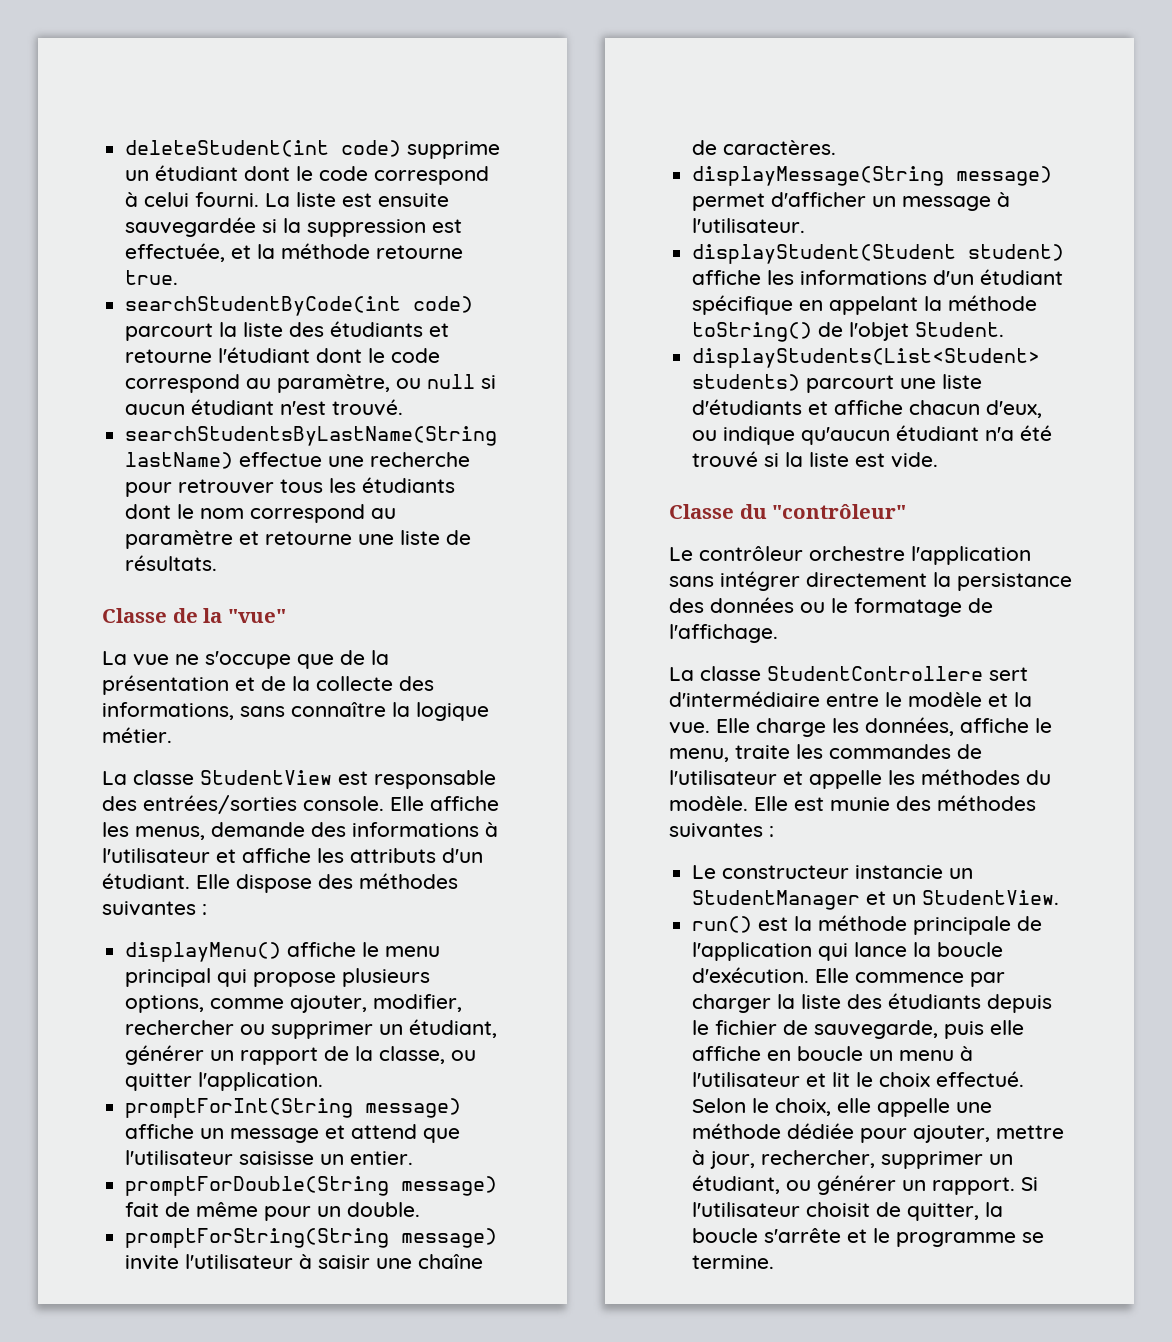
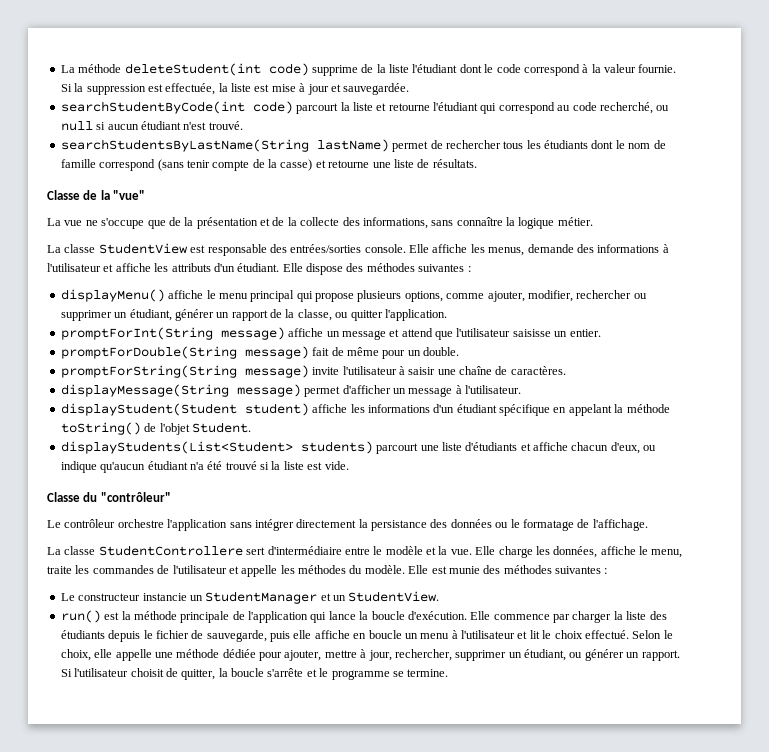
- deleteStudent(int code) supprime un étudiant dont le code correspond à celui fourni. La liste est ensuite sauvegardée si la suppression est effectuée, et la méthode retourne true.
+ La méthode deleteStudent(int code) supprime de la liste l'étudiant dont le code correspond à la valeur fournie. Si la suppression est effectuée, la liste est mise à jour et sauvegardée.
- searchStudentByCode(int code) parcourt la liste des étudiants et retourne l'étudiant dont le code correspond au paramètre, ou null si aucun étudiant n'est trouvé.
+ searchStudentByCode(int code) parcourt la liste et retourne l'étudiant qui correspond au code recherché, ou null si aucun étudiant n'est trouvé.
- searchStudentsByLastName(String lastName) effectue une recherche pour retrouver tous les étudiants dont le nom correspond au paramètre et retourne une liste de résultats.
+ searchStudentsByLastName(String lastName) permet de rechercher tous les étudiants dont le nom de famille correspond (sans tenir compte de la casse) et retourne une liste de résultats.

